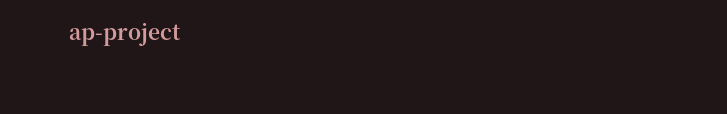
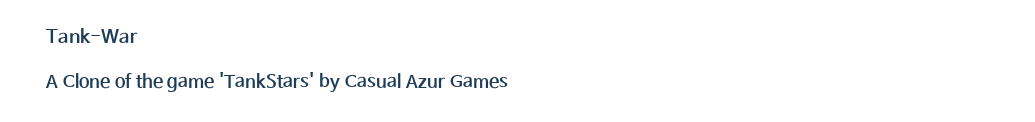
- ap-project
+ Tank-War
+ A Clone of the game 'TankStars' by Casual Azur Games

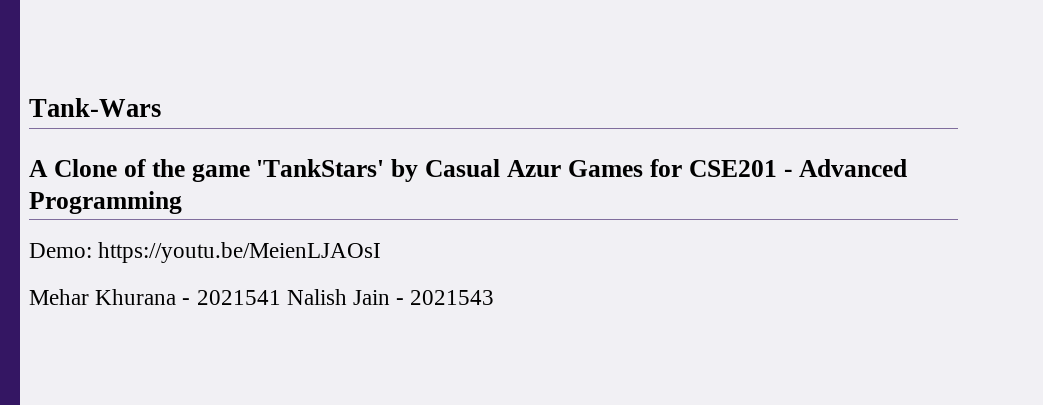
- Tank-War
+ Tank-Wars
- A Clone of the game 'TankStars' by Casual Azur Games
+ A Clone of the game 'TankStars' by Casual Azur Games for CSE201 - Advanced Programming
+ Demo: https://youtu.be/MeienLJAOsI
+ Mehar Khurana - 2021541 Nalish Jain - 2021543

